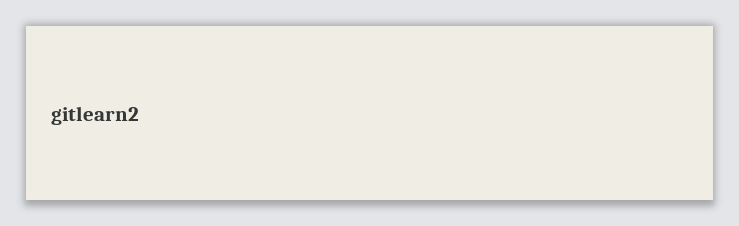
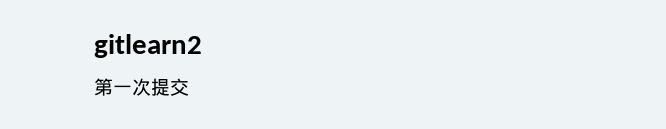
+ 第一次提交

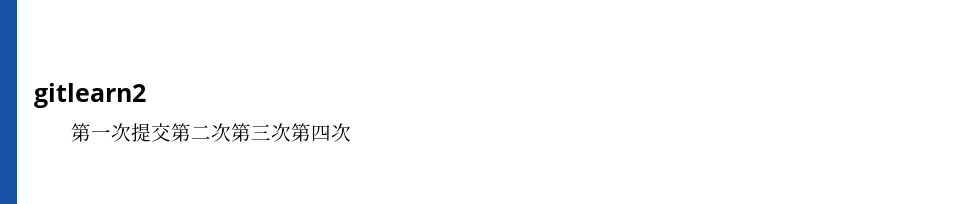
- 第一次提交
+ 第一次提交第二次第三次第四次

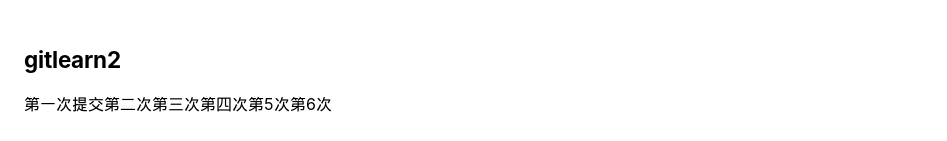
- 第一次提交第二次第三次第四次
+ 第一次提交第二次第三次第四次第5次第6次

